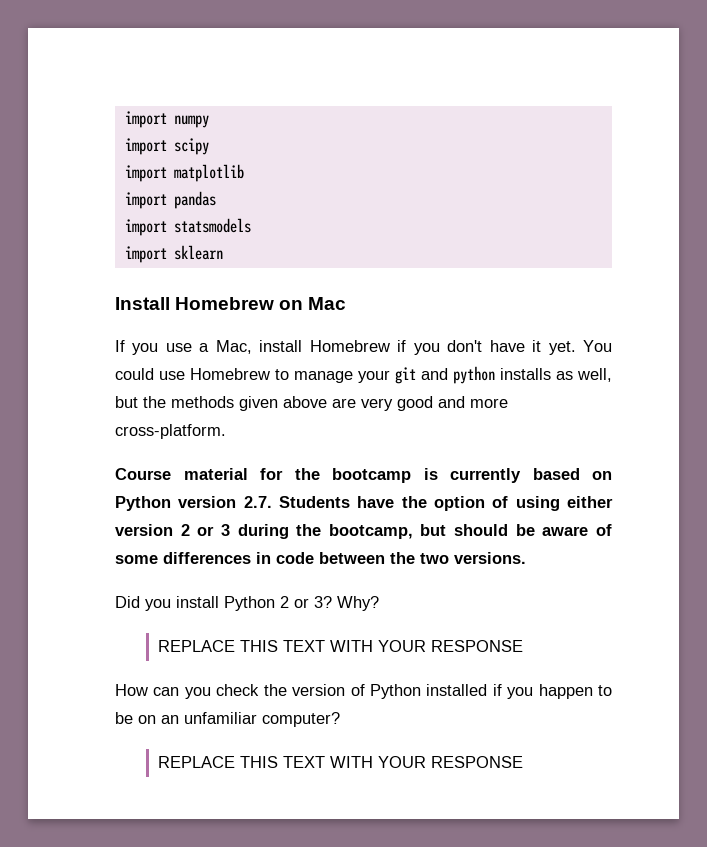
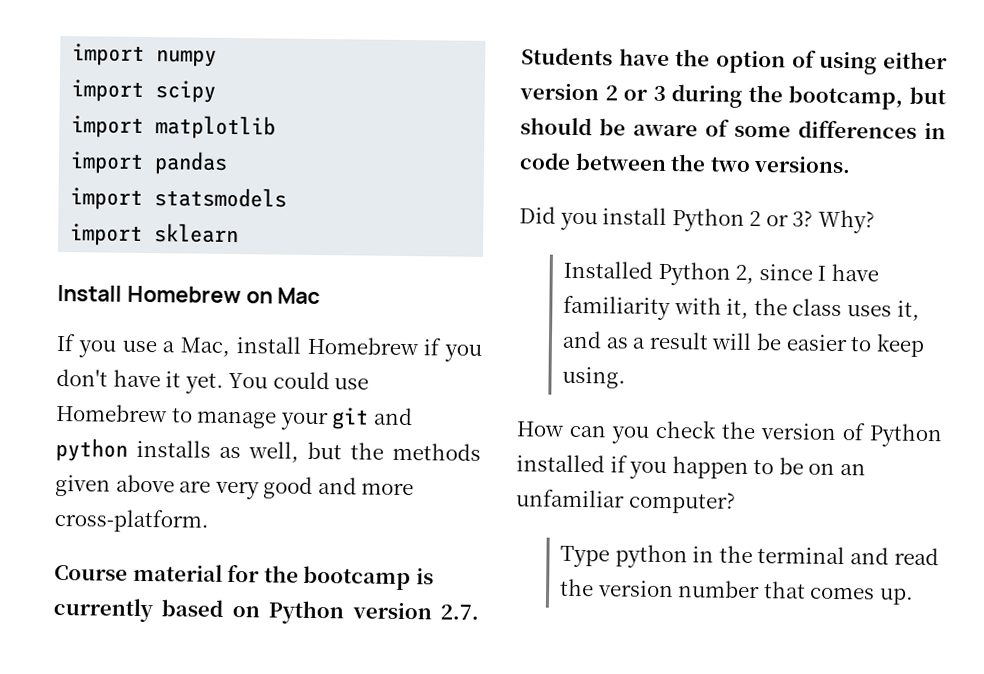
  Why?
- REPLACE THIS TEXT WITH YOUR RESPONSE
+ Installed Python 2, since I have familiarity with it, the class uses it, and as a result will be easier to keep using.
  How can you check the version of Python installed if you happen to be on an unfamiliar computer?
- REPLACE THIS TEXT WITH YOUR RESPONSE
+ Type python in the terminal and read the version number that comes up.

